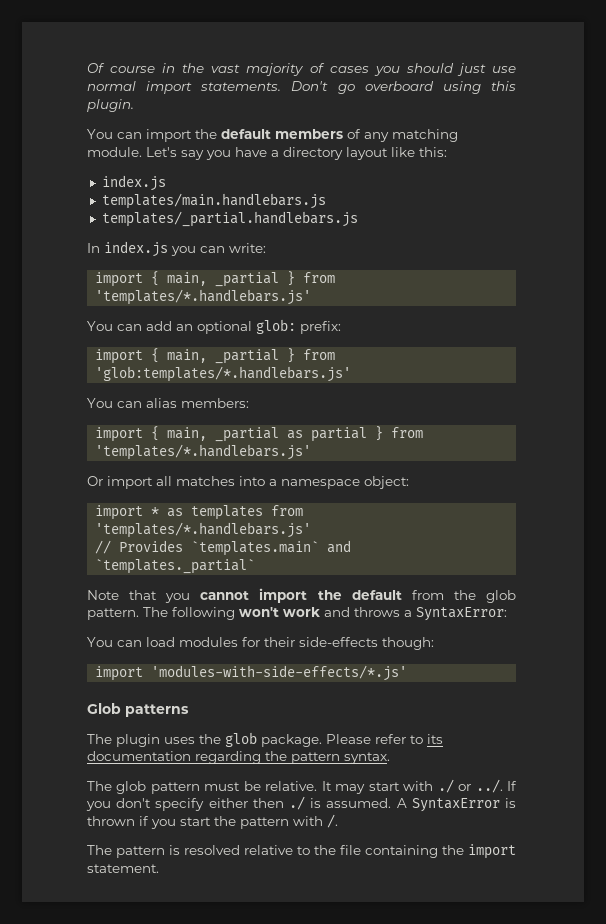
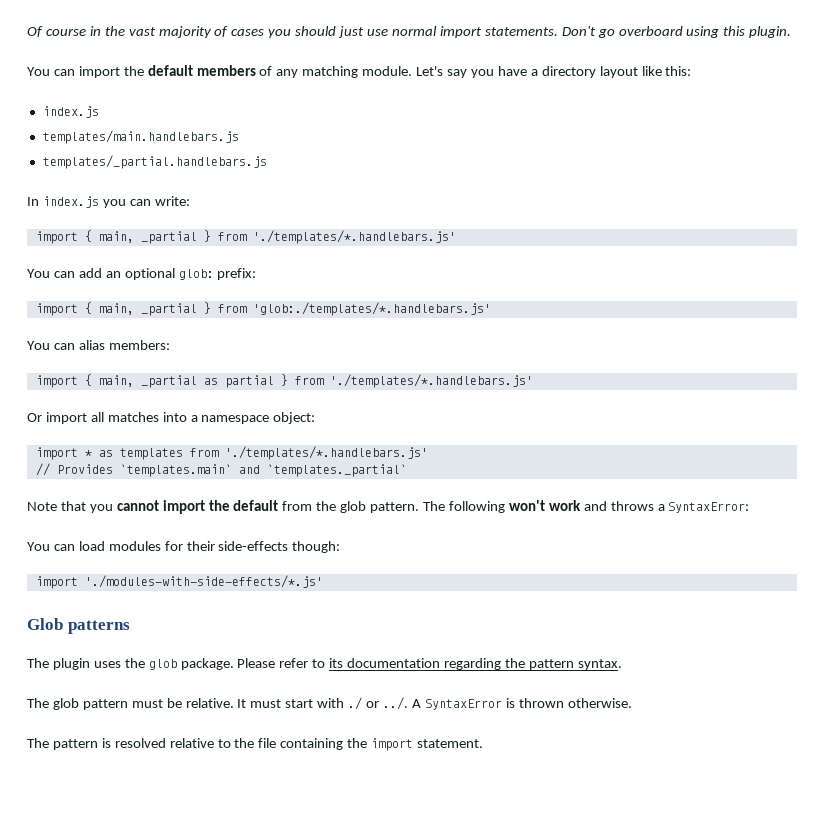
- import { main, _partial } from 'templates/*.handlebars.js'
+ import { main, _partial } from './templates/*.handlebars.js'
- import { main, _partial } from 'glob:templates/*.handlebars.js'
+ import { main, _partial } from 'glob:./templates/*.handlebars.js'
- import { main, _partial as partial } from 'templates/*.handlebars.js'
+ import { main, _partial as partial } from './templates/*.handlebars.js'
- import * as templates from 'templates/*.handlebars.js'
+ import * as templates from './templates/*.handlebars.js'
- import 'modules-with-side-effects/*.js'
+ import './modules-with-side-effects/*.js'
- It may start with ./ or ../. If you don't specify either then ./ is assumed. A SyntaxError is thrown if you start the pattern with /.
+ It must start with ./ or ../. A SyntaxError is thrown otherwise.

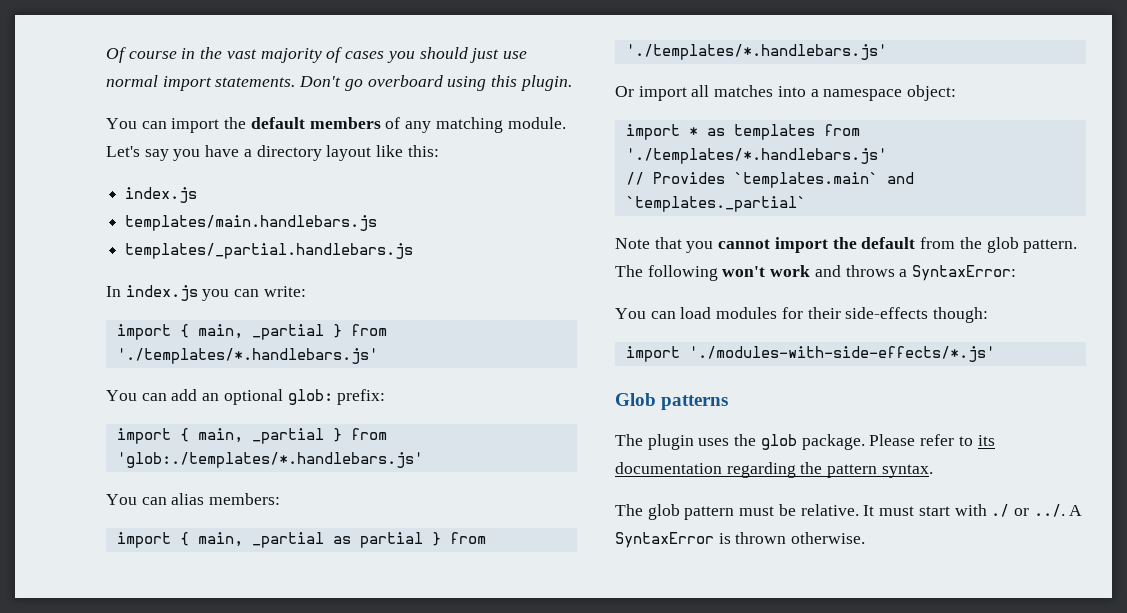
- The pattern is resolved relative to the file containing the import statement.

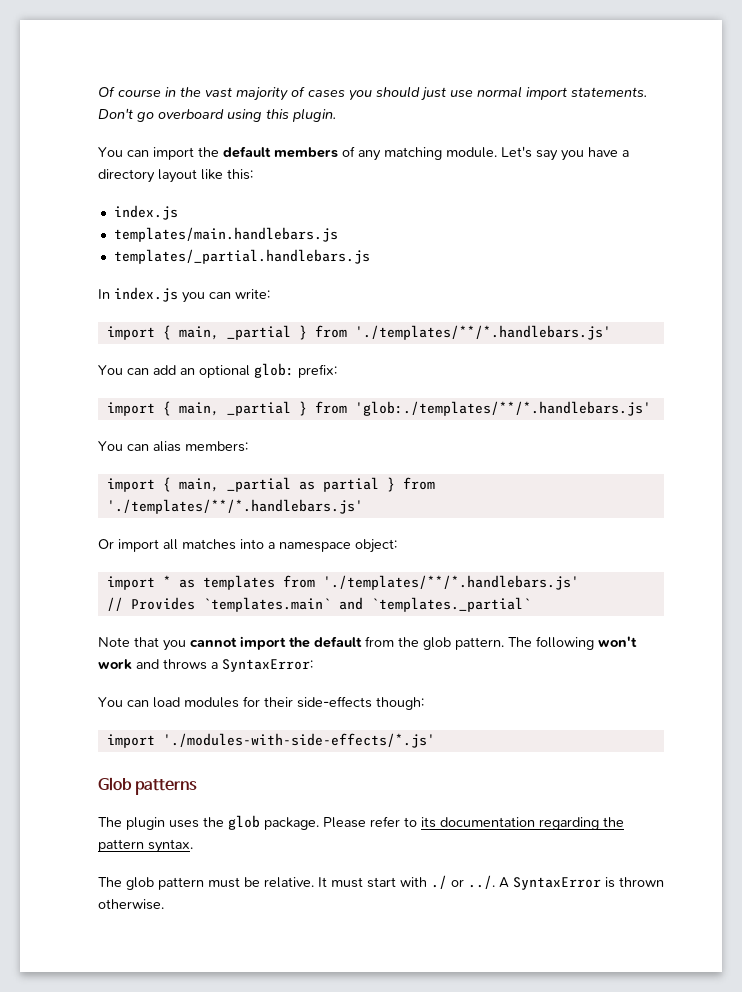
- import { main, _partial } from './templates/*.handlebars.js'
+ import { main, _partial } from './templates/**/*.handlebars.js'
- import { main, _partial } from 'glob:./templates/*.handlebars.js'
+ import { main, _partial } from 'glob:./templates/**/*.handlebars.js'
- import { main, _partial as partial } from './templates/*.handlebars.js'
+ import { main, _partial as partial } from './templates/**/*.handlebars.js'
- import * as templates from './templates/*.handlebars.js'
+ import * as templates from './templates/**/*.handlebars.js'

